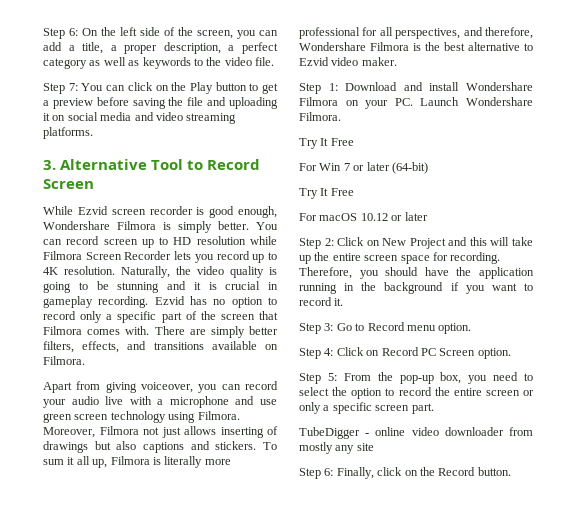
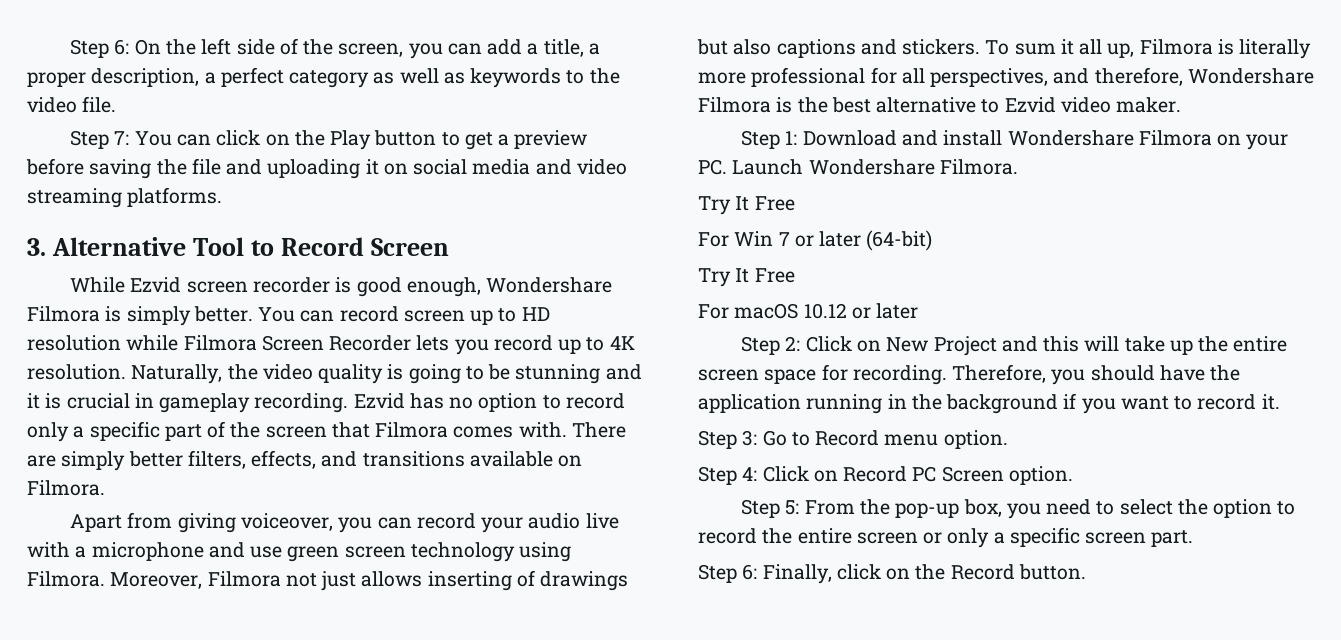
- TubeDigger - online video downloader from mostly any site

